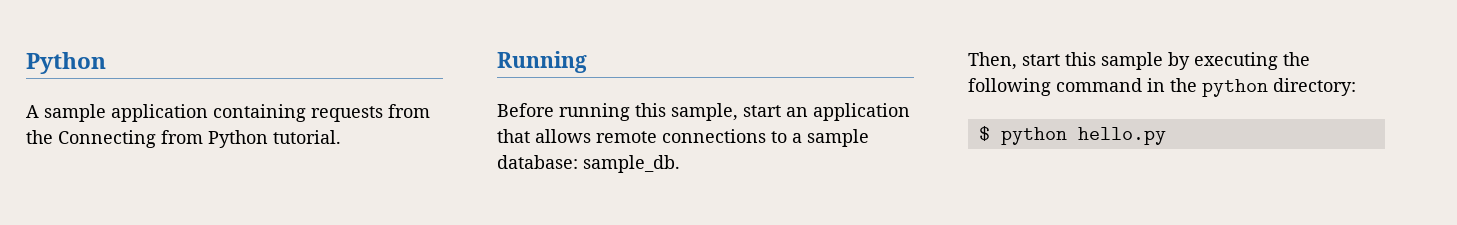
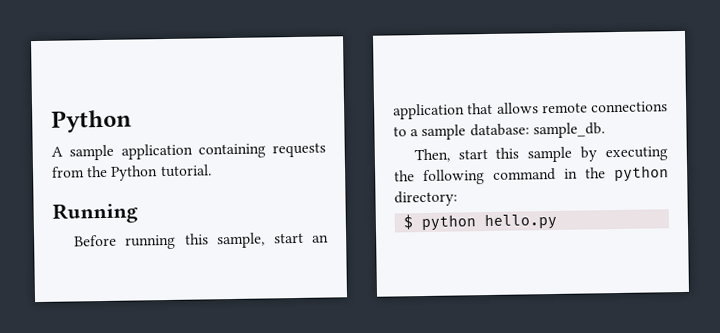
- A sample application containing requests from the Connecting from Python tutorial.
+ A sample application containing requests from the Python tutorial.

